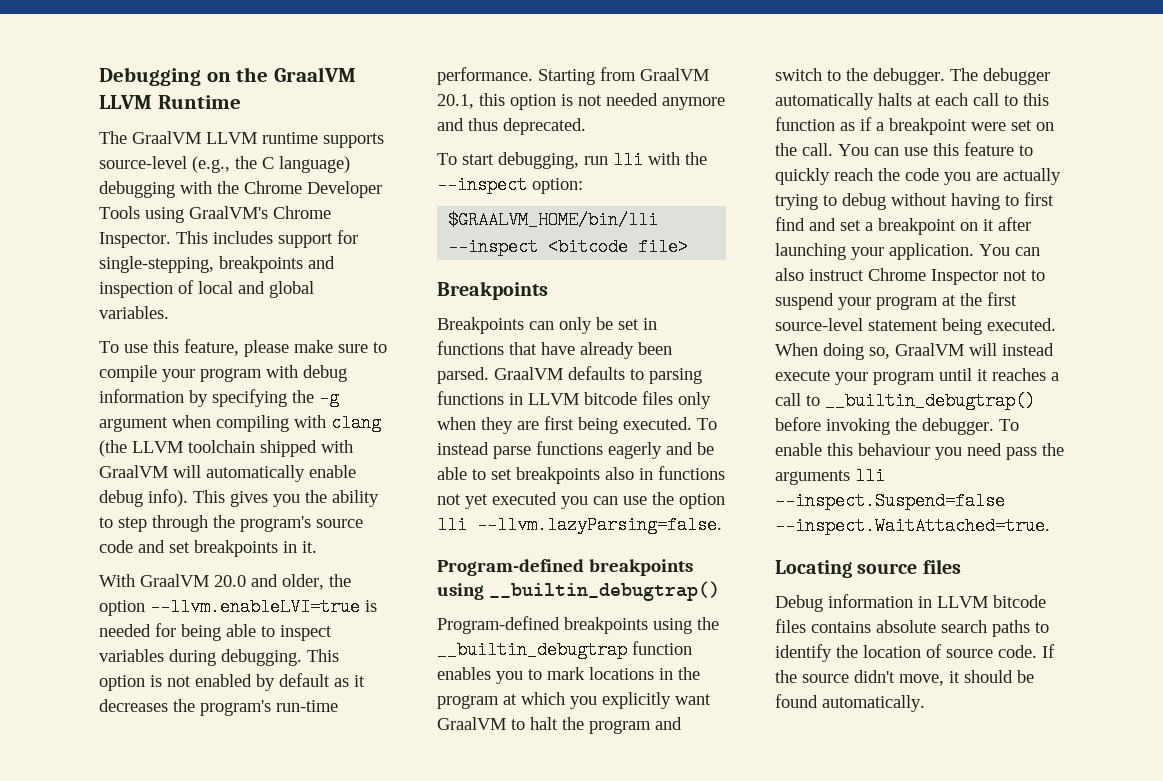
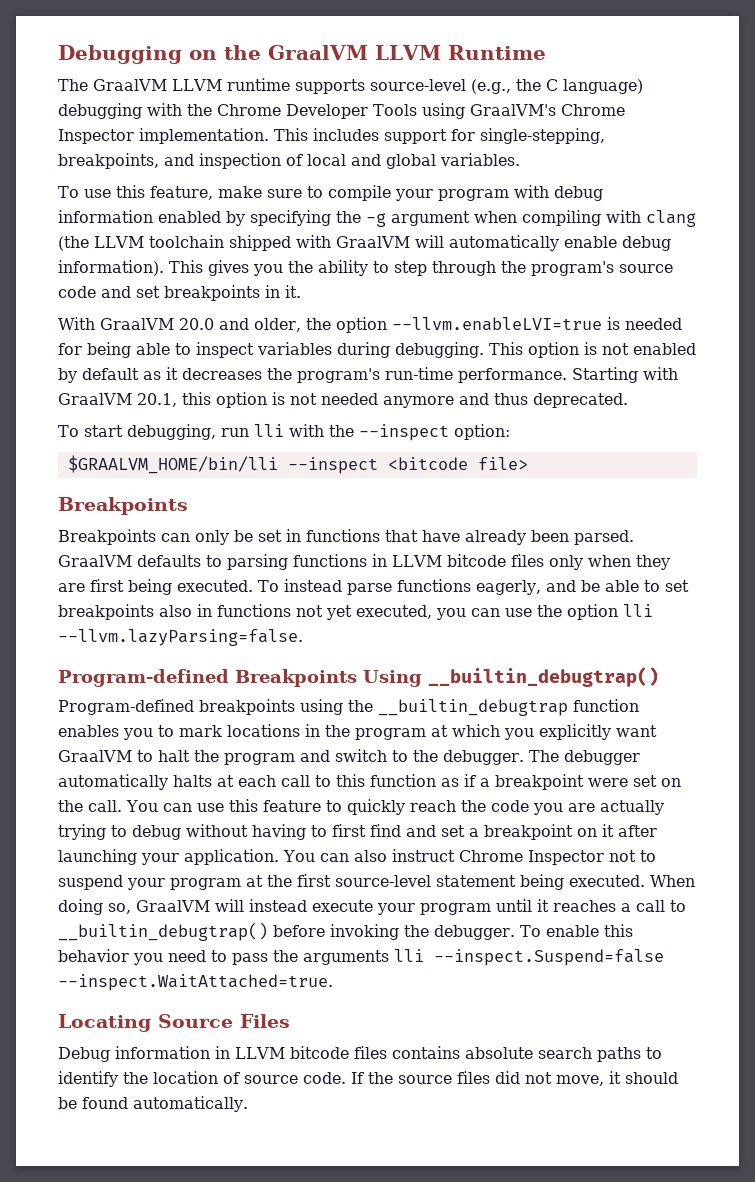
- The GraalVM LLVM runtime supports source-level (e.g., the C language) debugging with the Chrome Developer Tools using GraalVM's Chrome Inspector.
+ The GraalVM LLVM runtime supports source-level (e.g., the C language) debugging with the Chrome Developer Tools using GraalVM's Chrome Inspector implementation.
- This includes support for single-stepping, breakpoints and inspection of local and global variables.
+ This includes support for single-stepping, breakpoints, and inspection of local and global variables.
- To use this feature, please make sure to compile your program with debug information by specifying the -g argument when compiling with clang (the LLVM toolchain shipped with GraalVM will automatically enable debug info).
+ To use this feature, make sure to compile your program with debug information enabled by specifying the -g argument when compiling with clang (the LLVM toolchain shipped with GraalVM will automatically enable debug information).
- Starting from GraalVM 20.1, this option is not needed anymore and thus deprecated.
+ Starting with GraalVM 20.1, this option is not needed anymore and thus deprecated.
- To instead parse functions eagerly and be able to set breakpoints also in functions not yet executed you can use the option lli --llvm.lazyParsing=false.
+ To instead parse functions eagerly, and be able to set breakpoints also in functions not yet executed, you can use the option lli --llvm.lazyParsing=false.
- Program-defined breakpoints using __builtin_debugtrap()
+ Program-defined Breakpoints Using __builtin_debugtrap()
- To enable this behaviour you need pass the arguments lli --inspect.Suspend=false --inspect.WaitAttached=true.
+ To enable this behavior you need to pass the arguments lli --inspect.Suspend=false --inspect.WaitAttached=true.
- Locating source files
+ Locating Source Files
- If the source didn't move, it should be found automatically.
+ If the source files did not move, it should be found automatically.

